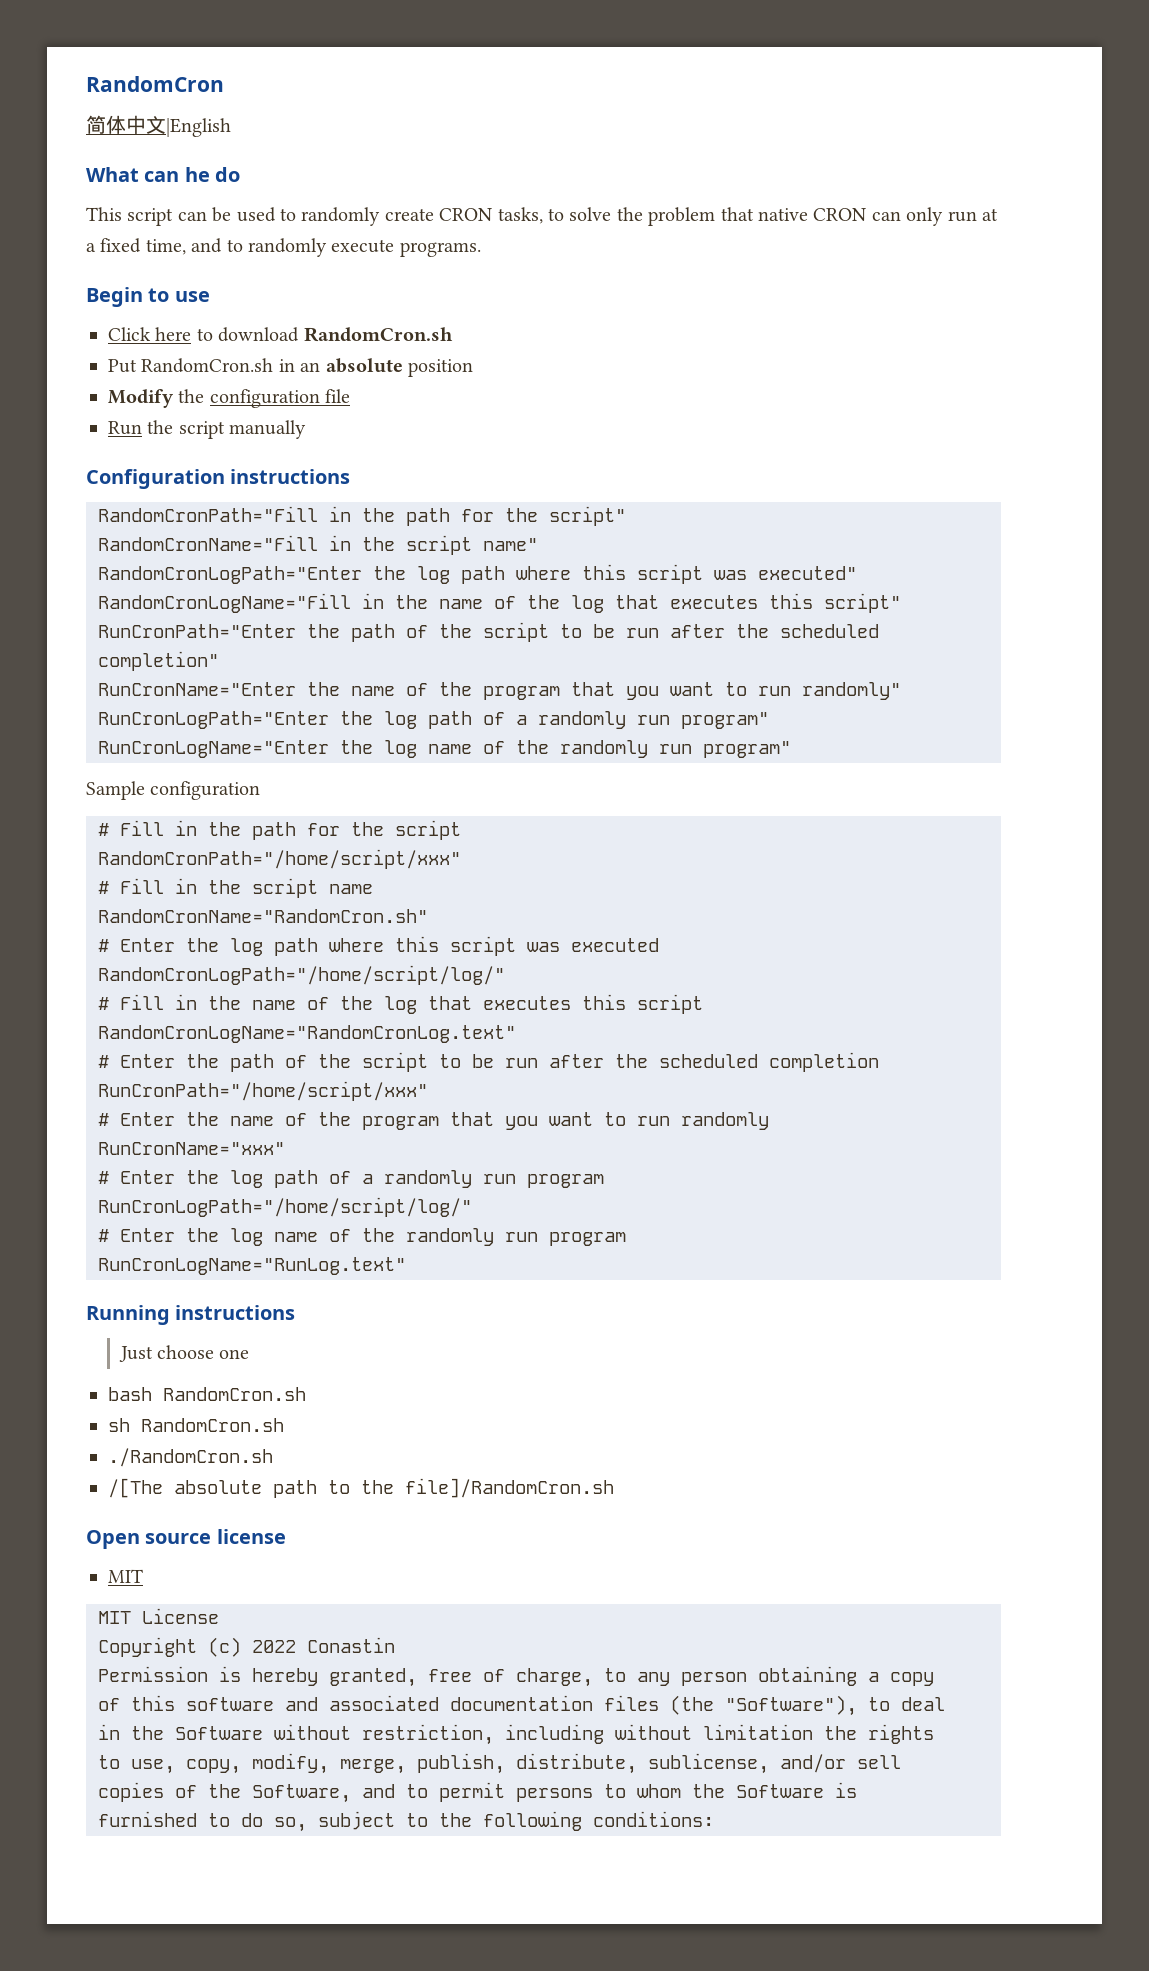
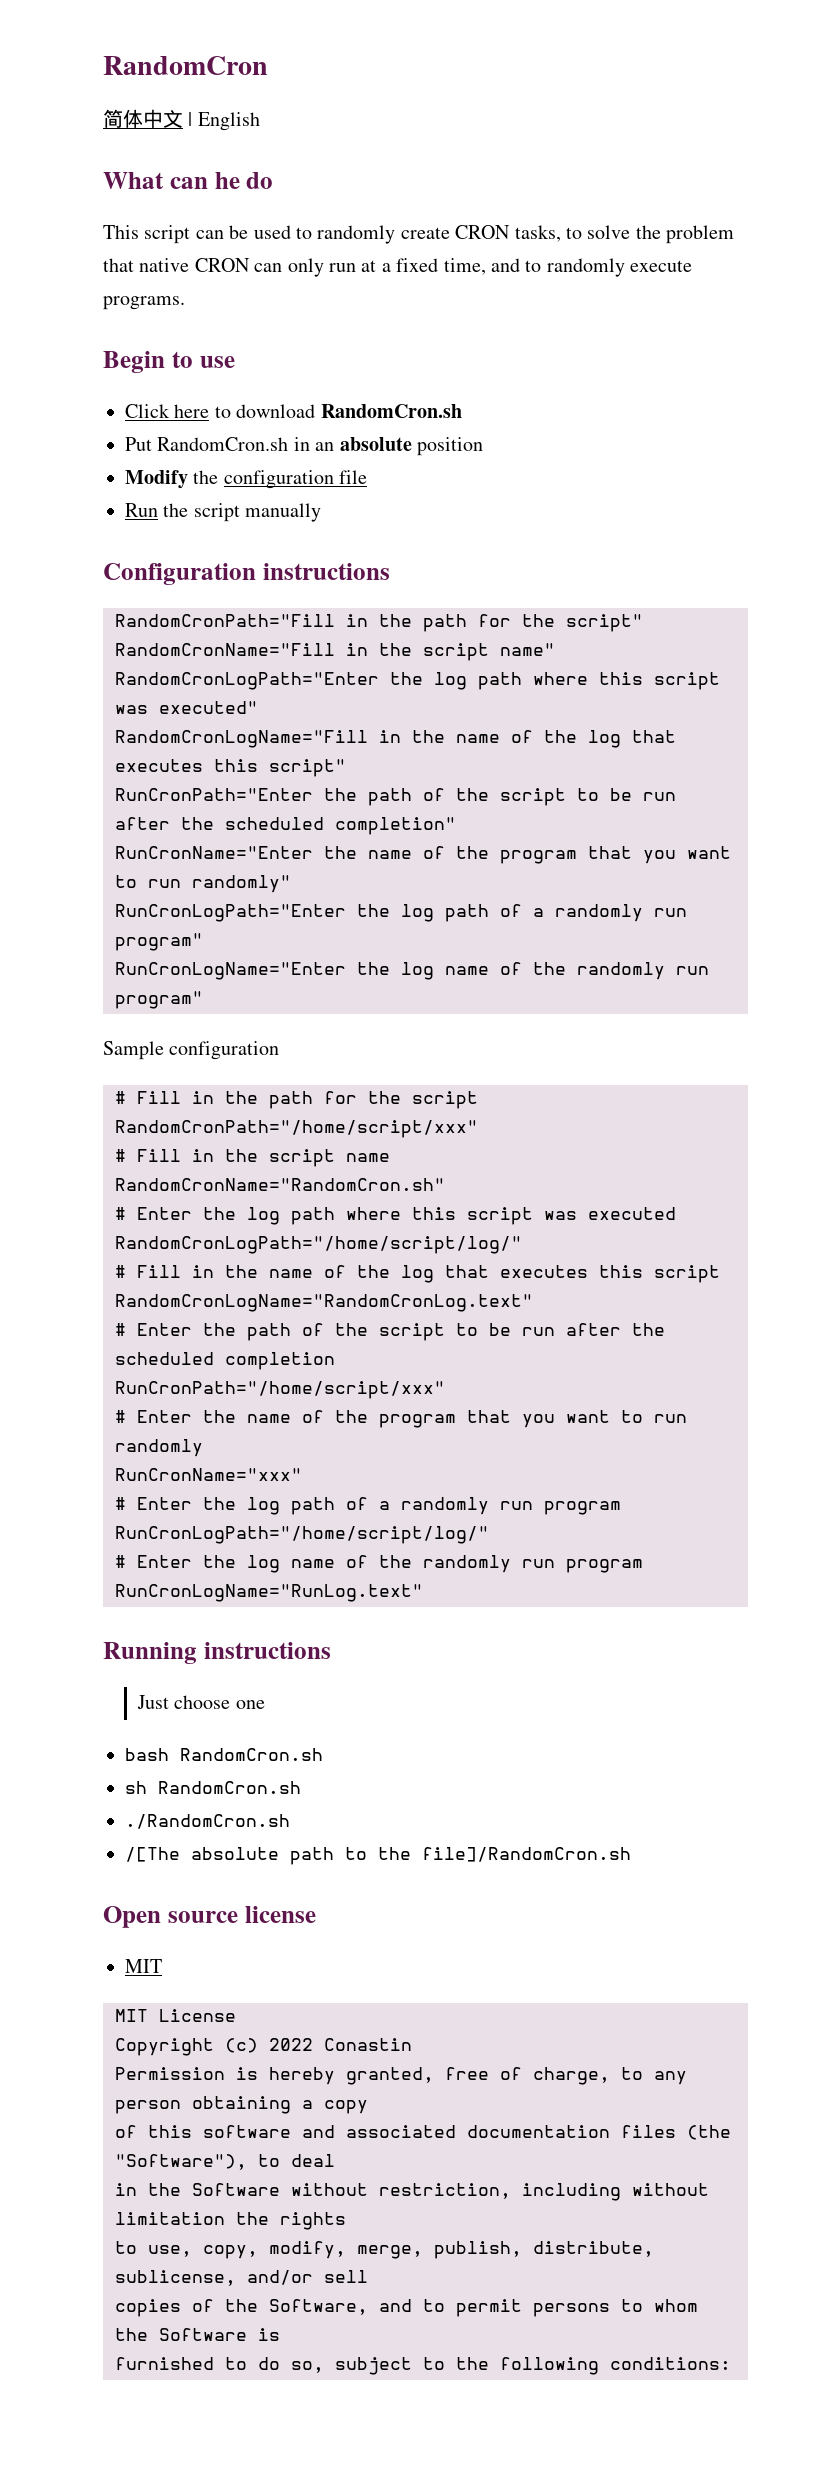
- 简体中文|English
+ 简体中文 | English

